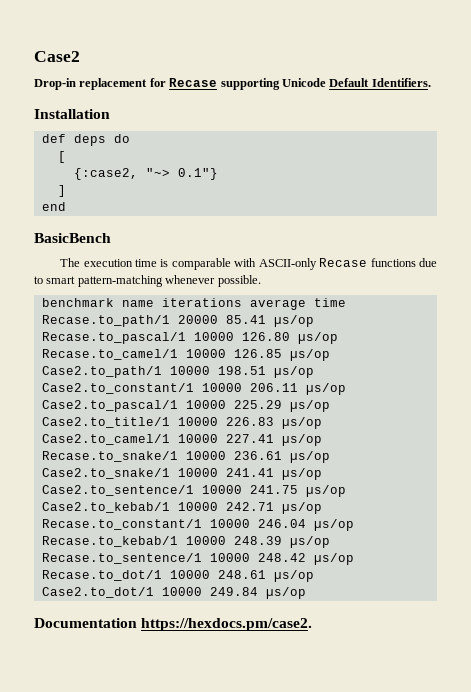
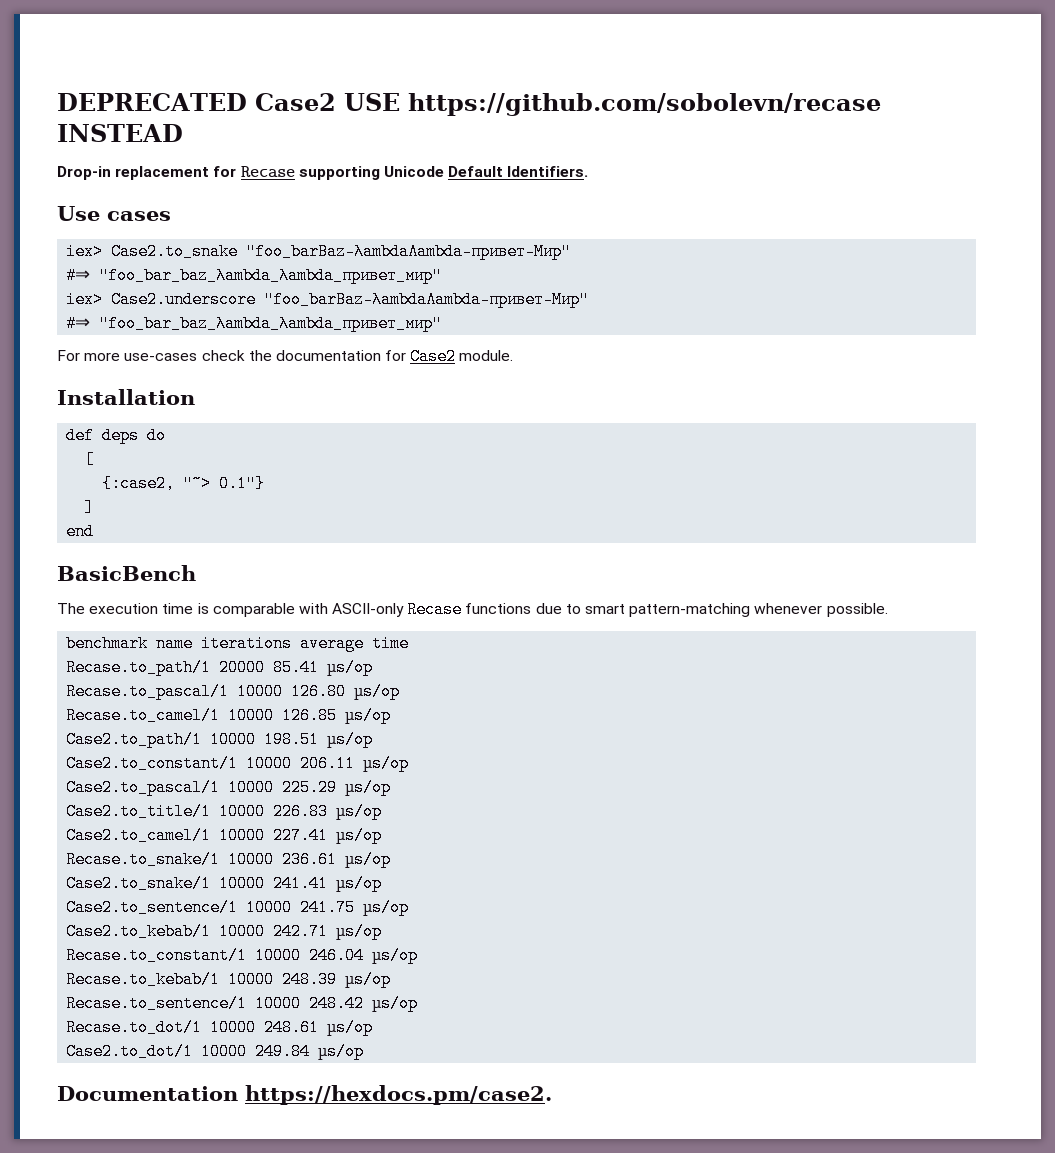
- Case2
+ DEPRECATED Case2 USE https://github.com/sobolevn/recase INSTEAD
+ Use cases
+ iex> Case2.to_snake "foo_barBaz-λambdaΛambda-привет-Мир"
+ #⇒ "foo_bar_baz_λambda_λambda_привет_мир"
+ iex> Case2.underscore "foo_barBaz-λambdaΛambda-привет-Мир"
+ #⇒ "foo_bar_baz_λambda_λambda_привет_мир"
+ For more use-cases check the documentation for Case2 module.

